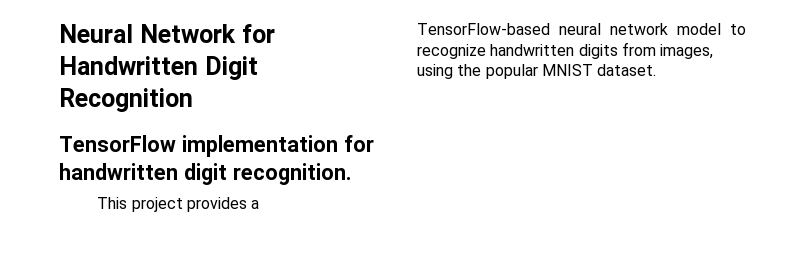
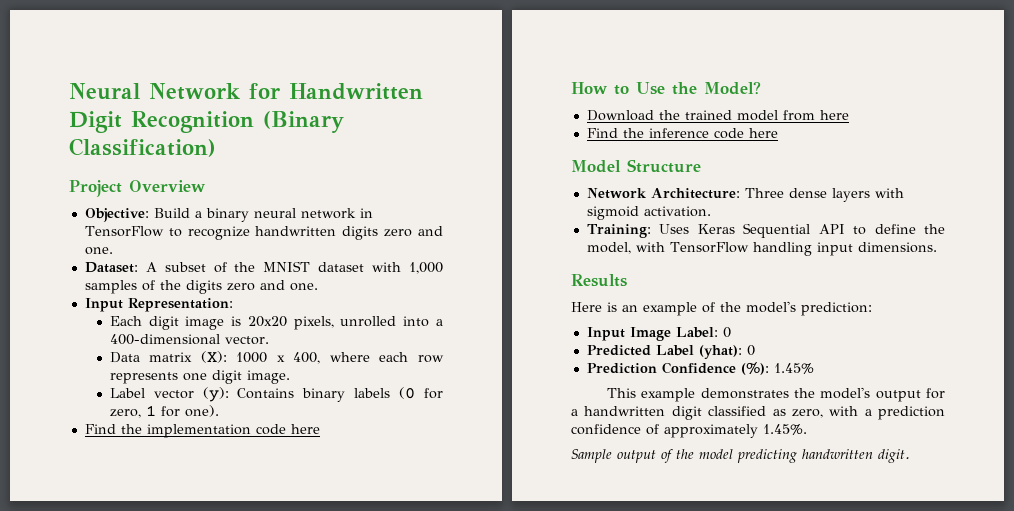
- Neural Network for Handwritten Digit Recognition
- TensorFlow implementation for handwritten digit recognition.
- This project provides a TensorFlow-based neural network model to recognize handwritten digits from images, using the popular MNIST dataset.
+ Neural Network for Handwritten Digit Recognition (Binary Classification)
+ Project Overview
+ Objective: Build a binary neural network in TensorFlow to recognize handwritten digits zero and one.
+ Dataset: A subset of the MNIST dataset with 1,000 samples of the digits zero and one.
+ Input Representation:
+ Each digit image is 20x20 pixels, unrolled into a 400-dimensional vector.
+ Data matrix (X): 1000 x 400, where each row represents one digit image.
+ Label vector (y): Contains binary labels (0 for zero, 1 for one).
+ Find the implementation code here
+ How to Use the Model?
+ Download the trained model from here
+ Find the inference code here
+ Model Structure
+ Network Architecture: Three dense layers with sigmoid activation.
+ Training: Uses Keras Sequential API to define the model, with TensorFlow handling input dimensions.
+ Results
+ Here is an example of the model's prediction:
+ Input Image Label: 0
+ Predicted Label (yhat): 0
+ Prediction Confidence (%): 1.45%
+ This example demonstrates the model's output for a handwritten digit classified as zero, with a prediction confidence of approximately 1.45%.
+ Sample output of the model predicting handwritten digit.

